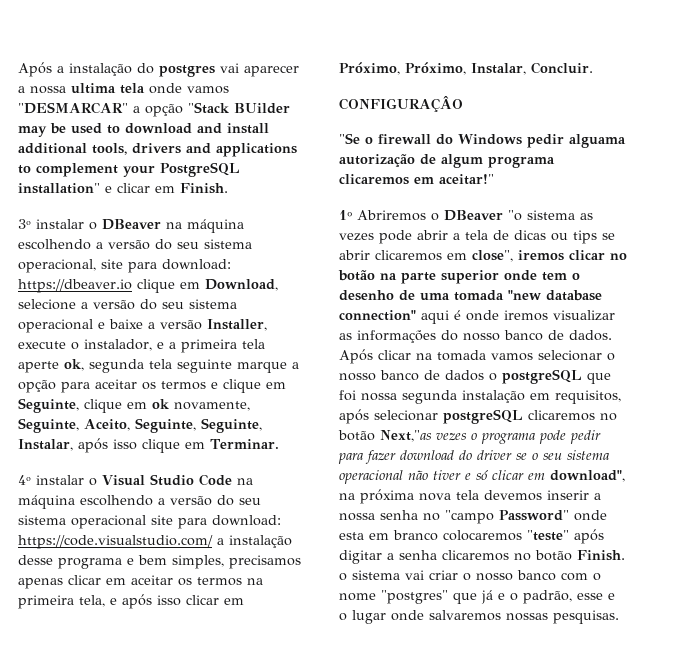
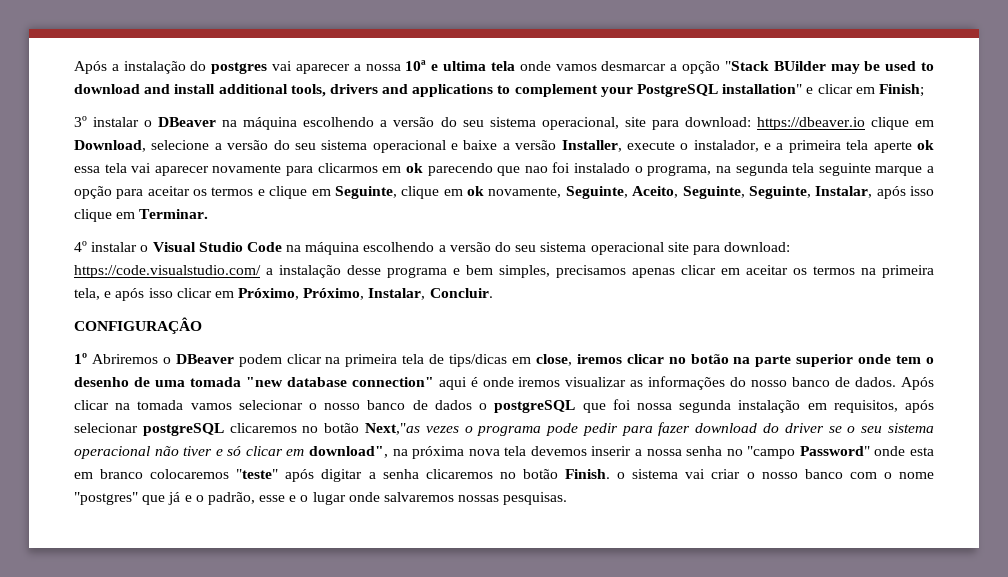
- Após a instalação do postgres vai aparecer a nossa ultima tela onde vamos "DESMARCAR" a opção "Stack BUilder may be used to download and install additional tools, drivers and applications to complement your PostgreSQL installation" e clicar em Finish.
+ Após a instalação do postgres vai aparecer a nossa 10ª e ultima tela onde vamos desmarcar a opção "Stack BUilder may be used to download and install additional tools, drivers and applications to complement your PostgreSQL installation" e clicar em Finish;
- https://dbeaver.io clique em Download, selecione a versão do seu sistema operacional e baixe a versão Installer, execute o instalador, e a primeira tela aperte ok, segunda tela seguinte marque a opção para aceitar os termos e clique em Seguinte, clique em ok novamente, Seguinte, Aceito, Seguinte, Seguinte, Instalar, após isso clique em Terminar.
+ https://dbeaver.io clique em Download, selecione a versão do seu sistema operacional e baixe a versão Installer, execute o instalador, e a primeira tela aperte ok essa tela vai aparecer novamente para clicarmos em ok parecendo que nao foi instalado o programa, na segunda tela seguinte marque a opção para aceitar os termos e clique em Seguinte, clique em ok novamente, Seguinte, Aceito, Seguinte, Seguinte, Instalar, após isso clique em Terminar.
- "Se o firewall do Windows pedir alguama autorização de algum programa clicaremos em aceitar!"
- 1º Abriremos o DBeaver "o sistema as vezes pode abrir a tela de dicas ou tips se abrir clicaremos em close", iremos clicar no botão na parte superior onde tem o desenho de uma tomada "new database connection" aqui é onde iremos visualizar as informações do nosso banco de dados.
+ 1º Abriremos o DBeaver podem clicar na primeira tela de tips/dicas em close, iremos clicar no botão na parte superior onde tem o desenho de uma tomada "new database connection" aqui é onde iremos visualizar as informações do nosso banco de dados.

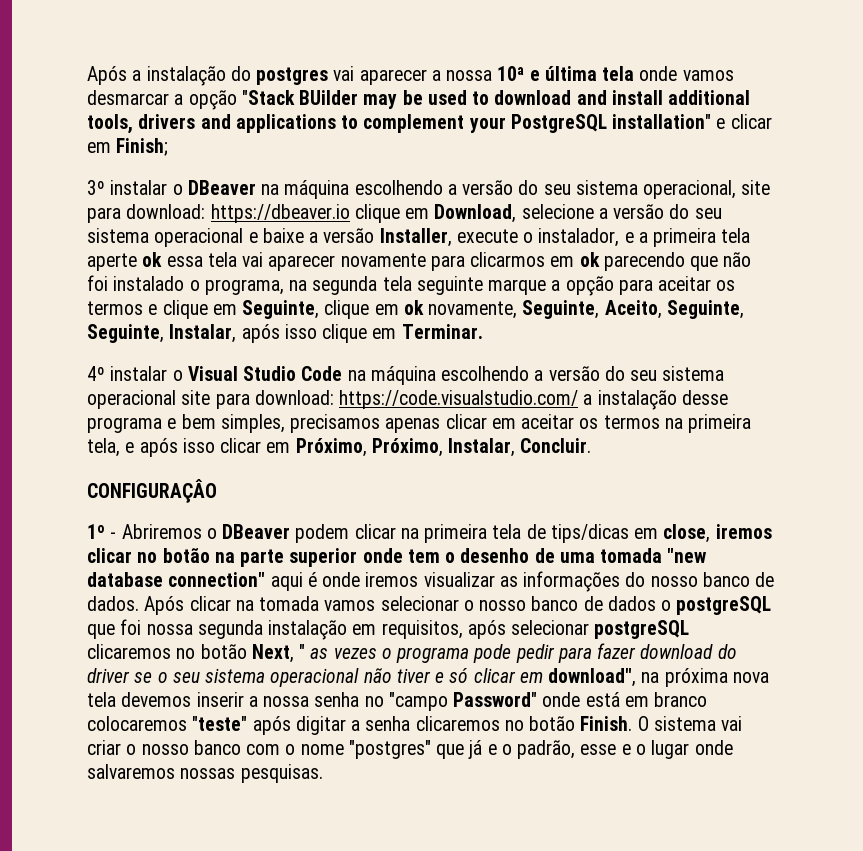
- Após a instalação do postgres vai aparecer a nossa 10ª e ultima tela onde vamos desmarcar a opção "Stack BUilder may be used to download and install additional tools, drivers and applications to complement your PostgreSQL installation" e clicar em Finish;
+ Após a instalação do postgres vai aparecer a nossa 10ª e última tela onde vamos desmarcar a opção "Stack BUilder may be used to download and install additional tools, drivers and applications to complement your PostgreSQL installation" e clicar em Finish;
- https://dbeaver.io clique em Download, selecione a versão do seu sistema operacional e baixe a versão Installer, execute o instalador, e a primeira tela aperte ok essa tela vai aparecer novamente para clicarmos em ok parecendo que nao foi instalado o programa, na segunda tela seguinte marque a opção para aceitar os termos e clique em Seguinte, clique em ok novamente, Seguinte, Aceito, Seguinte, Seguinte, Instalar, após isso clique em Terminar.
+ https://dbeaver.io clique em Download, selecione a versão do seu sistema operacional e baixe a versão Installer, execute o instalador, e a primeira tela aperte ok essa tela vai aparecer novamente para clicarmos em ok parecendo que não foi instalado o programa, na segunda tela seguinte marque a opção para aceitar os termos e clique em Seguinte, clique em ok novamente, Seguinte, Aceito, Seguinte, Seguinte, Instalar, após isso clique em Terminar.
- 1º Abriremos o DBeaver podem clicar na primeira tela de tips/dicas em close, iremos clicar no botão na parte superior onde tem o desenho de uma tomada "new database connection" aqui é onde iremos visualizar as informações do nosso banco de dados.
+ 1º - Abriremos o DBeaver podem clicar na primeira tela de tips/dicas em close, iremos clicar no botão na parte superior onde tem o desenho de uma tomada "new database connection" aqui é onde iremos visualizar as informações do nosso banco de dados.
- Após clicar na tomada vamos selecionar o nosso banco de dados o postgreSQL que foi nossa segunda instalação em requisitos, após selecionar postgreSQL clicaremos no botão Next,"as vezes o programa pode pedir para fazer download do driver se o seu sistema operacional não tiver e só clicar em download", na próxima nova tela devemos inserir a nossa senha no "campo Password" onde esta em branco colocaremos "teste" após digitar a senha clicaremos no botão Finish. o sistema vai criar o nosso banco com o nome "postgres" que já e o padrão, esse e o lugar onde salvaremos nossas pesquisas.
+ Após clicar na tomada vamos selecionar o nosso banco de dados o postgreSQL que foi nossa segunda instalação em requisitos, após selecionar postgreSQL clicaremos no botão Next, " as vezes o programa pode pedir para fazer download do driver se o seu sistema operacional não tiver e só clicar em download", na próxima nova tela devemos inserir a nossa senha no "campo Password" onde está em branco colocaremos "teste" após digitar a senha clicaremos no botão Finish. O sistema vai criar o nosso banco com o nome "postgres" que já e o padrão, esse e o lugar onde salvaremos nossas pesquisas.

